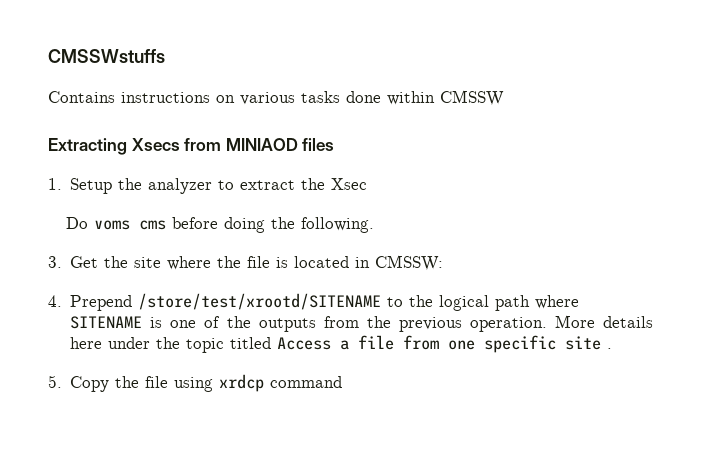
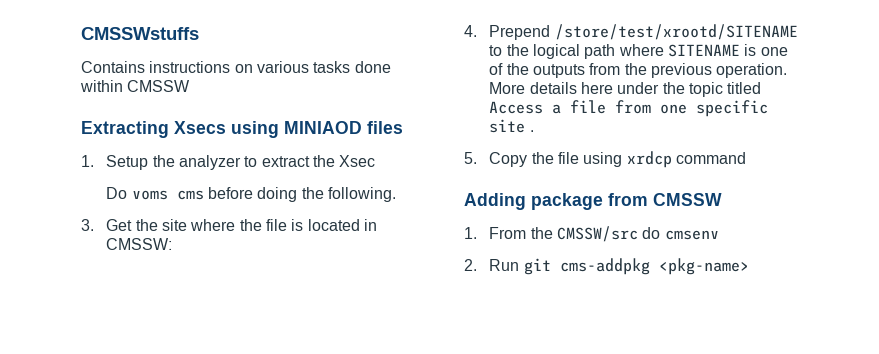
- Extracting Xsecs from MINIAOD files
+ Extracting Xsecs using MINIAOD files
+ Adding package from CMSSW
+ 1. From the CMSSW/src do cmsenv
+ 2. Run git cms-addpkg <pkg-name>

